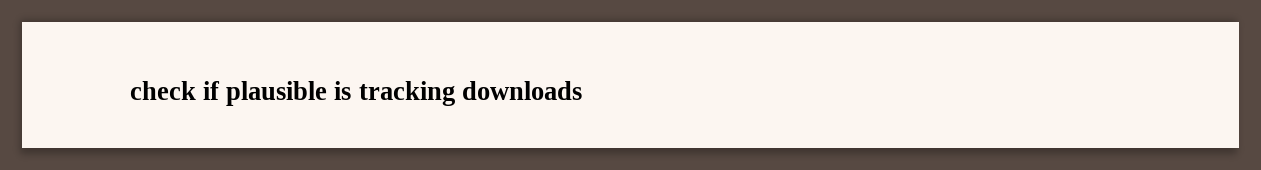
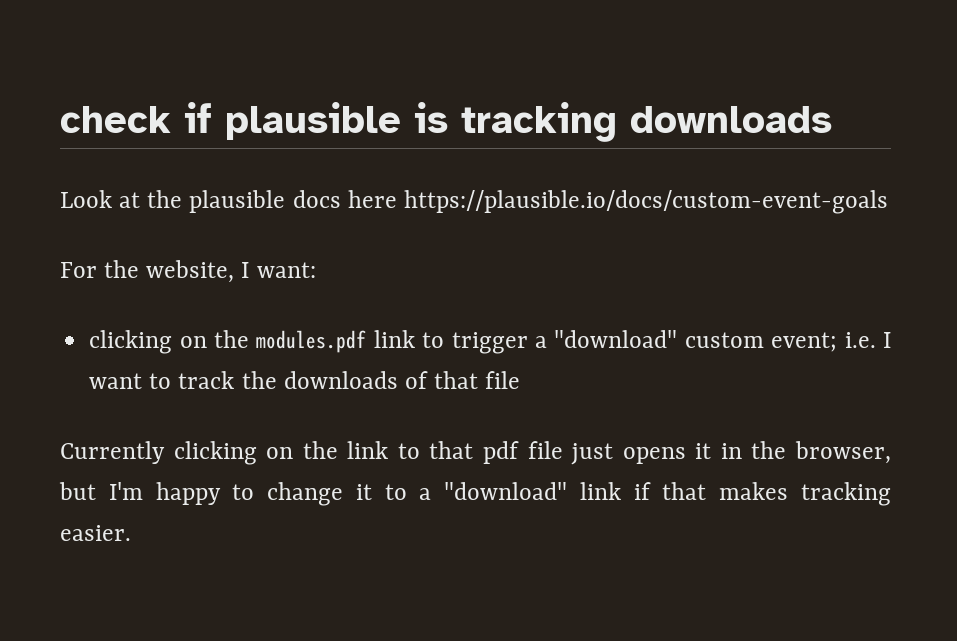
+ Look at the plausible docs here https://plausible.io/docs/custom-event-goals
+ For the website, I want:
+ clicking on the modules.pdf link to trigger a "download" custom event; i.e. I want to track the downloads of that file
+ Currently clicking on the link to that pdf file just opens it in the browser, but I'm happy to change it to a "download" link if that makes tracking easier.

